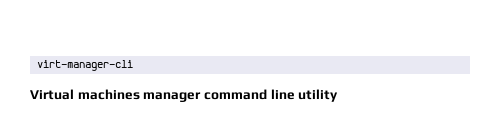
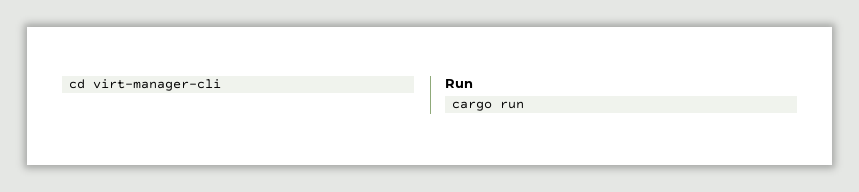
- virt-manager-cli
+ cd virt-manager-cli
- Virtual machines manager command line utility
+ Run
+ cargo run

